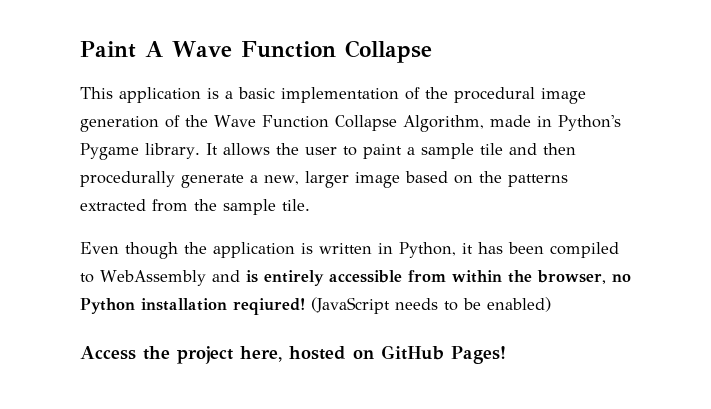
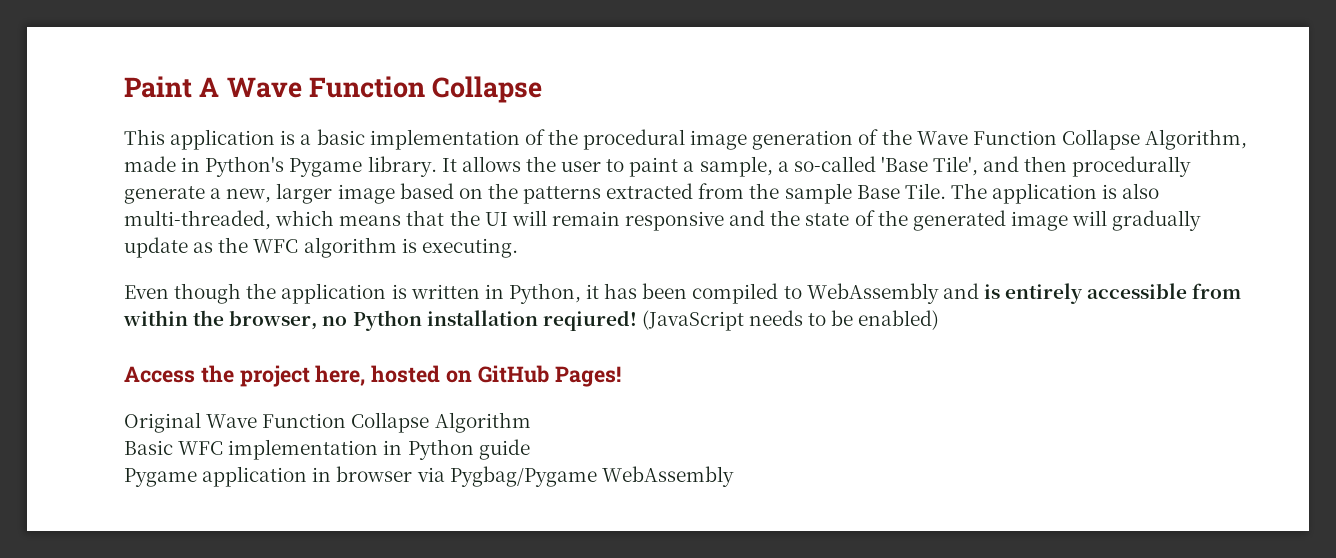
- It allows the user to paint a sample tile and then procedurally generate a new, larger image based on the patterns extracted from the sample tile.
+ It allows the user to paint a sample, a so-called 'Base Tile', and then procedurally generate a new, larger image based on the patterns extracted from the sample Base Tile. The application is also multi-threaded, which means that the UI will remain responsive and the state of the generated image will gradually update as the WFC algorithm is executing.
+ Original Wave Function Collapse Algorithm
+ Basic WFC implementation in Python guide
+ Pygame application in browser via Pygbag/Pygame WebAssembly

